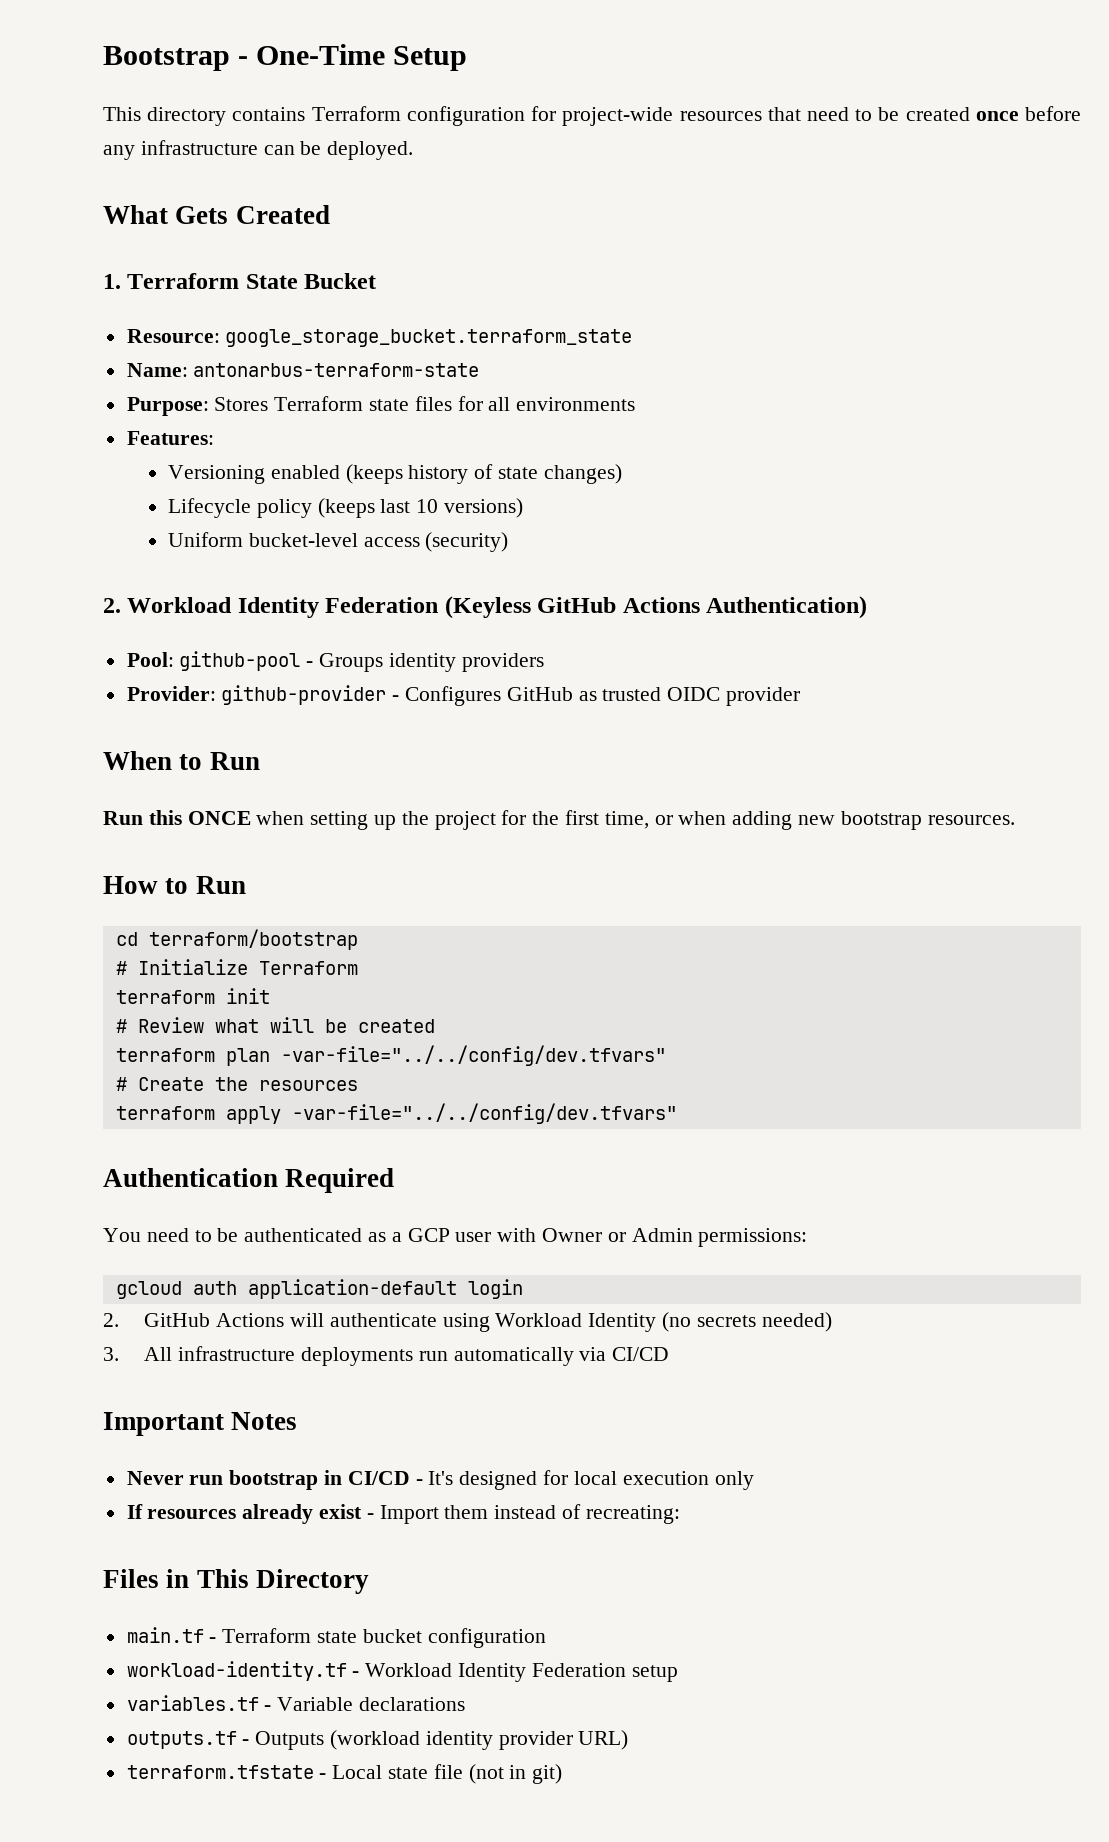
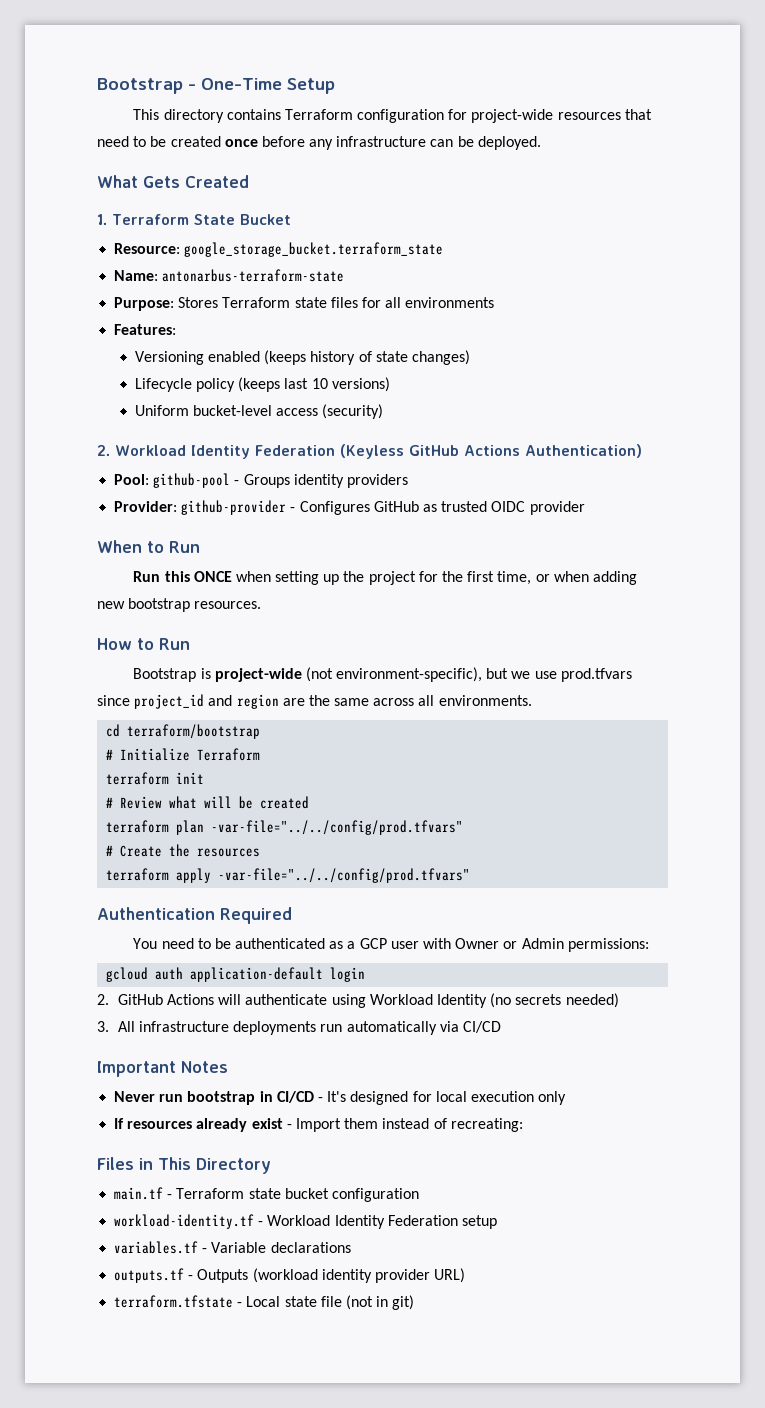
+ Bootstrap is project-wide (not environment-specific), but we use prod.tfvars since project_id and region are the same across all environments.
- terraform plan -var-file="../../config/dev.tfvars"
+ terraform plan -var-file="../../config/prod.tfvars"
- terraform apply -var-file="../../config/dev.tfvars"
+ terraform apply -var-file="../../config/prod.tfvars"

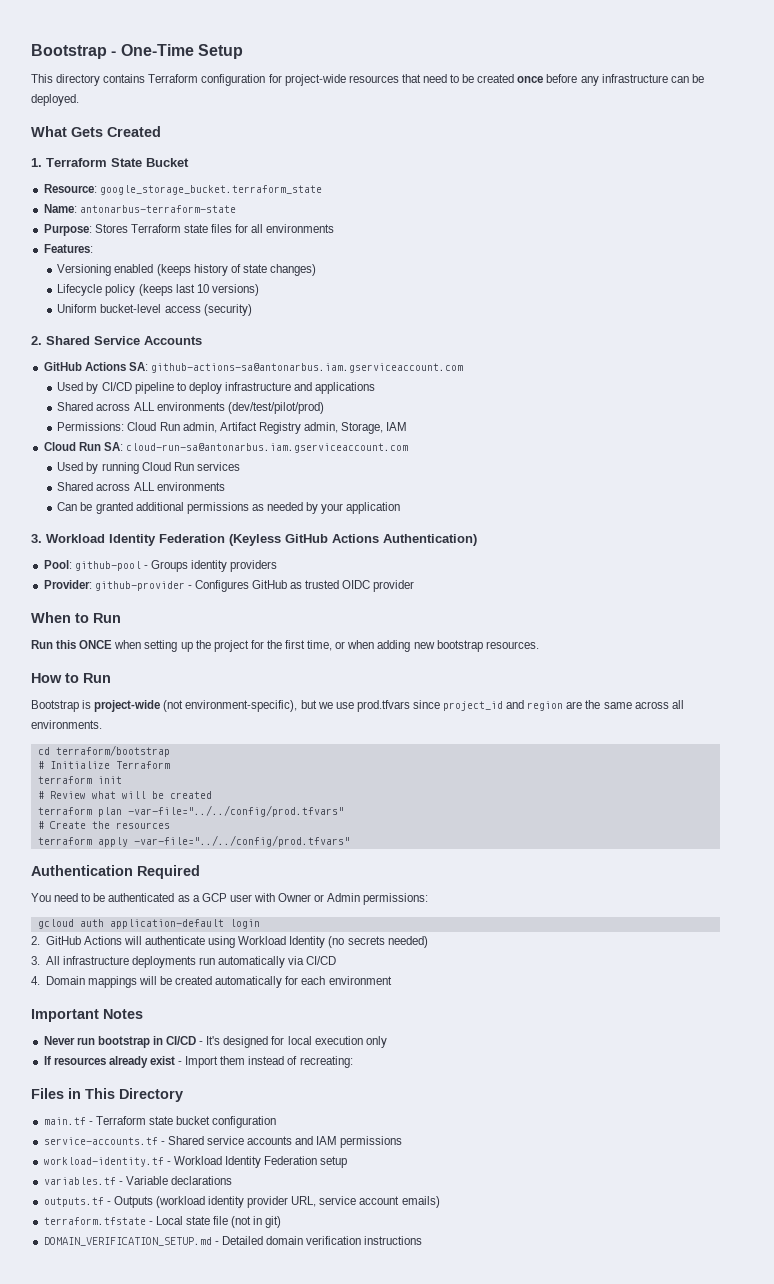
- 2. Workload Identity Federation (Keyless GitHub Actions Authentication)
+ 2. Shared Service Accounts
+ GitHub Actions SA: github-actions-sa@antonarbus.iam.gserviceaccount.com
+ Used by CI/CD pipeline to deploy infrastructure and applications
+ Shared across ALL environments (dev/test/pilot/prod)
+ Permissions: Cloud Run admin, Artifact Registry admin, Storage, IAM
+ Cloud Run SA: cloud-run-sa@antonarbus.iam.gserviceaccount.com
+ Used by running Cloud Run services
+ Shared across ALL environments
+ Can be granted additional permissions as needed by your application
+ 3. Workload Identity Federation (Keyless GitHub Actions Authentication)
+ 4. Domain mappings will be created automatically for each environment
+ service-accounts.tf - Shared service accounts and IAM permissions
- outputs.tf - Outputs (workload identity provider URL)
+ outputs.tf - Outputs (workload identity provider URL, service account emails)
+ DOMAIN_VERIFICATION_SETUP.md - Detailed domain verification instructions

